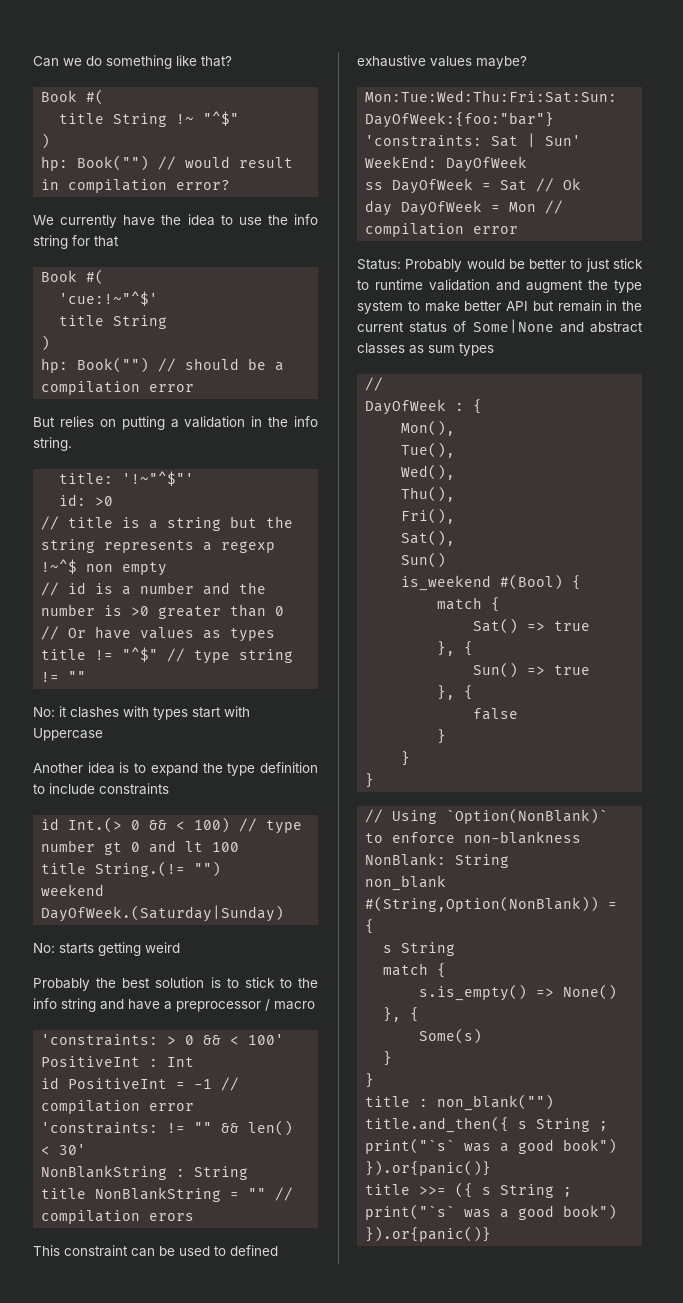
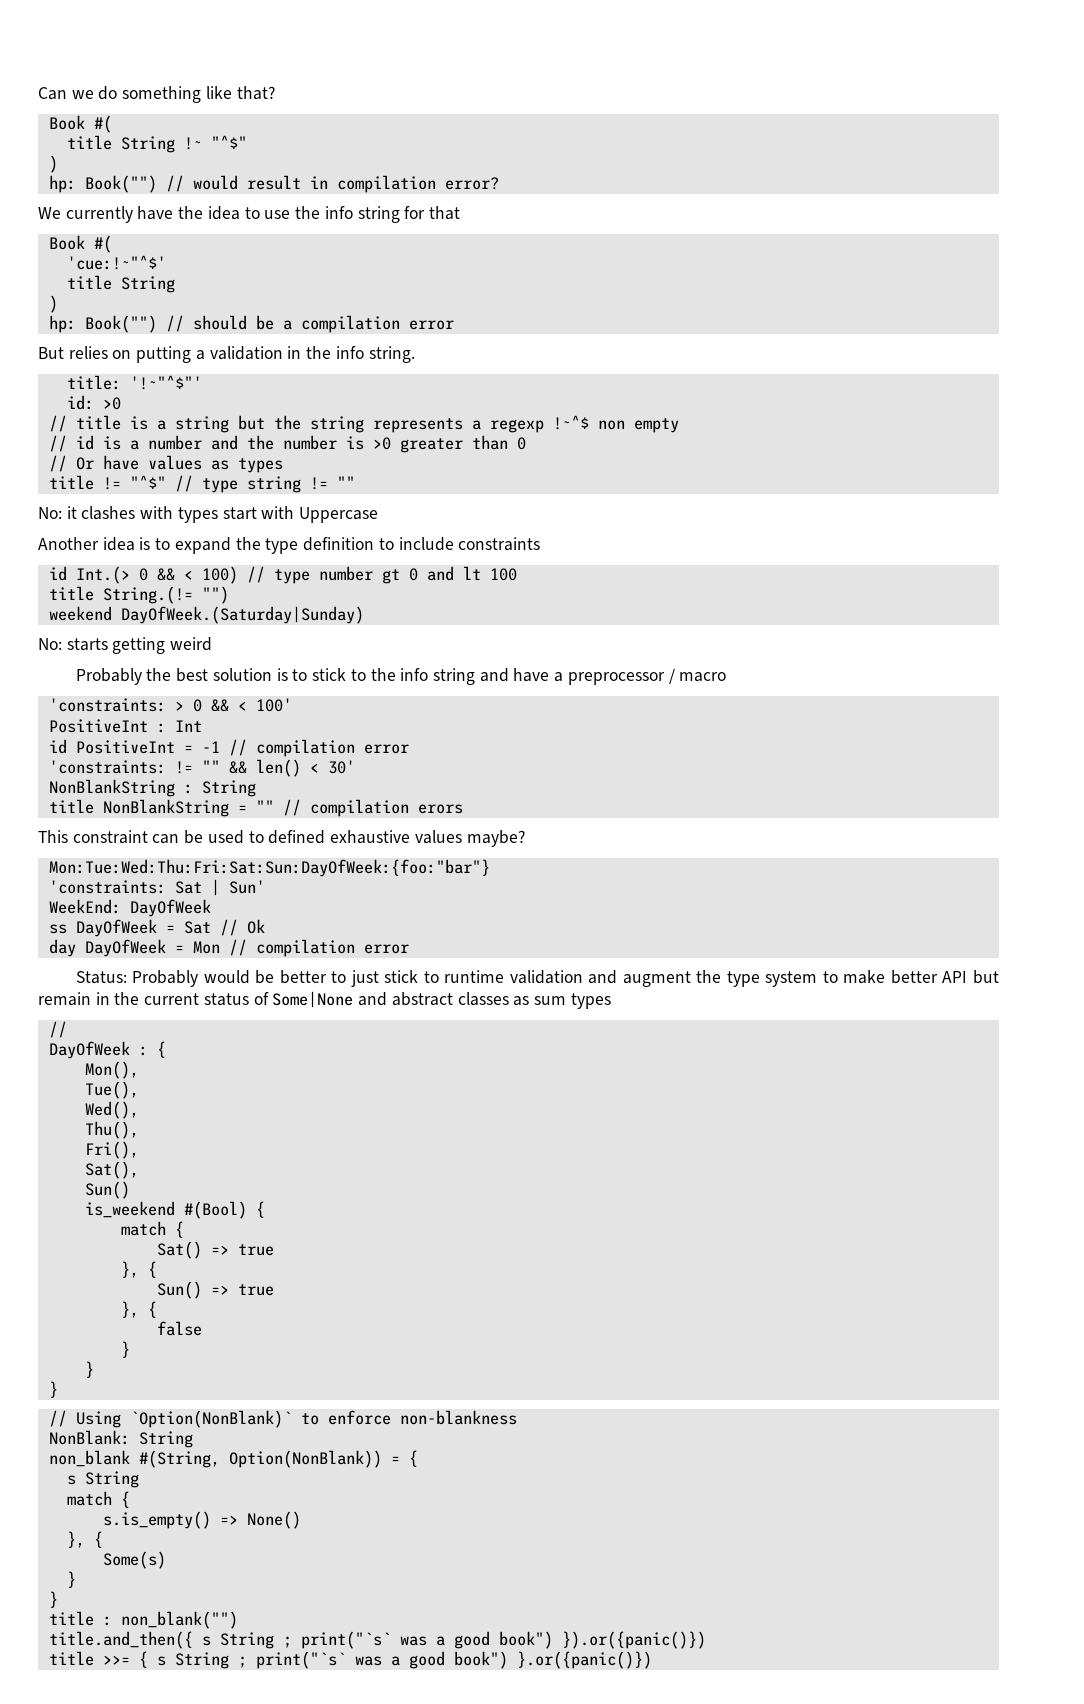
- non_blank #(String,Option(NonBlank)) = {
+ non_blank #(String, Option(NonBlank)) = {
- title.and_then({ s String ; print("`s` was a good book") }).or{panic()}
+ title.and_then({ s String ; print("`s` was a good book") }).or({panic()})
- title >>= ({ s String ; print("`s` was a good book") }).or{panic()}
+ title >>= { s String ; print("`s` was a good book") }.or({panic()})

